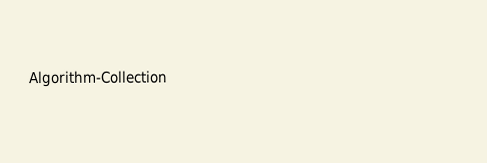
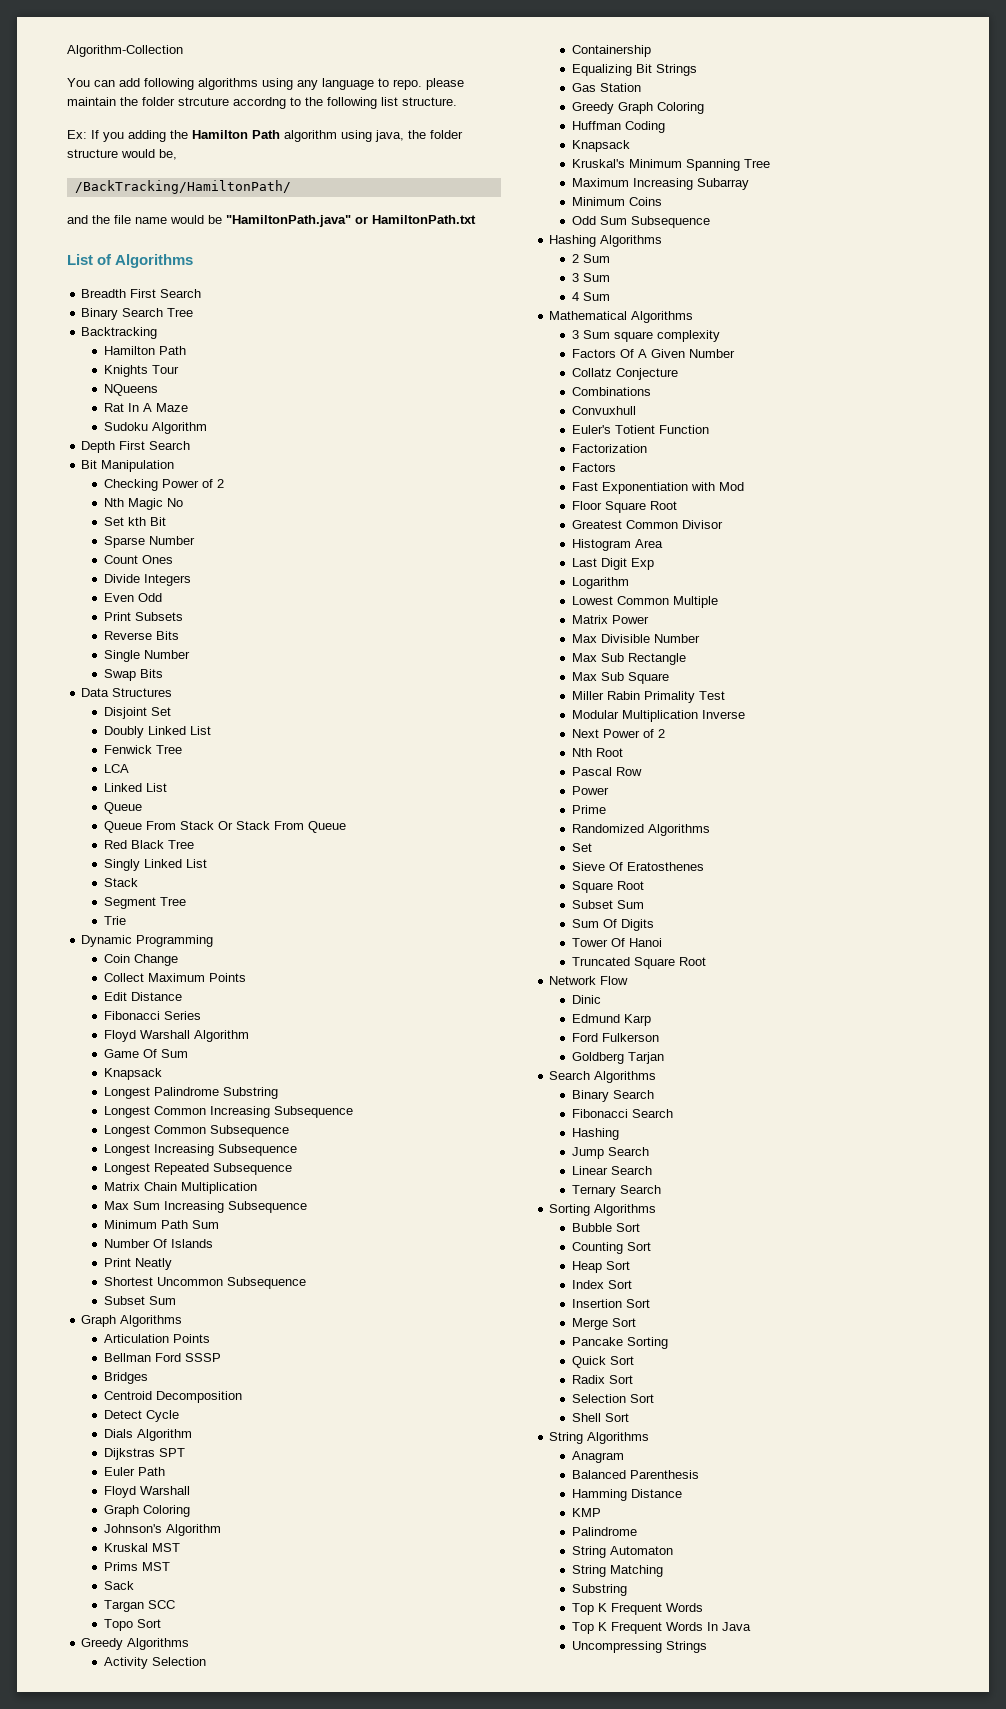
+ You can add following algorithms using any language to repo. please maintain the folder strcuture accordng to the following list structure.
+ Ex: If you adding the Hamilton Path algorithm using java, the folder structure would be,
+ /BackTracking/HamiltonPath/
+ and the file name would be "HamiltonPath.java" or HamiltonPath.txt
+ List of Algorithms
+ Breadth First Search
+ Binary Search Tree
+ Backtracking
+ Hamilton Path
+ Knights Tour
+ NQueens
+ Rat In A Maze
+ Sudoku Algorithm
+ Depth First Search
+ Bit Manipulation
+ Checking Power of 2
+ Nth Magic No
+ Set kth Bit
+ Sparse Number
+ Count Ones
+ Divide Integers
+ Even Odd
+ Print Subsets
+ Reverse Bits
+ Single Number
+ Swap Bits
+ Data Structures
+ Disjoint Set
+ Doubly Linked List
+ Fenwick Tree
+ LCA
+ Linked List
+ Queue
+ Queue From Stack Or Stack From Queue
+ Red Black Tree
+ Singly Linked List
+ Stack
+ Segment Tree
+ Trie
+ Dynamic Programming
+ Coin Change
+ Collect Maximum Points
+ Edit Distance
+ Fibonacci Series
+ Floyd Warshall Algorithm
+ Game Of Sum
+ Knapsack
+ Longest Palindrome Substring
+ Longest Common Increasing Subsequence
+ Longest Common Subsequence
+ Longest Increasing Subsequence
+ Longest Repeated Subsequence
+ Matrix Chain Multiplication
+ Max Sum Increasing Subsequence
+ Minimum Path Sum
+ Number Of Islands
+ Print Neatly
+ Shortest Uncommon Subsequence
+ Subset Sum
+ Graph Algorithms
+ Articulation Points
+ Bellman Ford SSSP
+ Bridges
+ Centroid Decomposition
+ Detect Cycle
+ Dials Algorithm
+ Dijkstras SPT
+ Euler Path
+ Floyd Warshall
+ Graph Coloring
+ Johnson's Algorithm
+ Kruskal MST
+ Prims MST
+ Sack
+ Targan SCC
+ Topo Sort
+ Greedy Algorithms
+ Activity Selection
+ Containership
+ Equalizing Bit Strings
+ Gas Station
+ Greedy Graph Coloring
+ Huffman Coding
+ Knapsack
+ Kruskal's Minimum Spanning Tree
+ Maximum Increasing Subarray
+ Minimum Coins
+ Odd Sum Subsequence
+ Hashing Algorithms
+ 2 Sum
+ 3 Sum
+ 4 Sum
+ Mathematical Algorithms
+ 3 Sum square complexity
+ Factors Of A Given Number
+ Collatz Conjecture
+ Combinations
+ Convuxhull
+ Euler's Totient Function
+ Factorization
+ Factors
+ Fast Exponentiation with Mod
+ Floor Square Root
+ Greatest Common Divisor
+ Histogram Area
+ Last Digit Exp
+ Logarithm
+ Lowest Common Multiple
+ Matrix Power
+ Max Divisible Number
+ Max Sub Rectangle
+ Max Sub Square
+ Miller Rabin Primality Test
+ Modular Multiplication Inverse
+ Next Power of 2
+ Nth Root
+ Pascal Row
+ Power
+ Prime
+ Randomized Algorithms
+ Set
+ Sieve Of Eratosthenes
+ Square Root
+ Subset Sum
+ Sum Of Digits
+ Tower Of Hanoi
+ Truncated Square Root
+ Network Flow
+ Dinic
+ Edmund Karp
+ Ford Fulkerson
+ Goldberg Tarjan
+ Search Algorithms
+ Binary Search
+ Fibonacci Search
+ Hashing
+ Jump Search
+ Linear Search
+ Ternary Search
+ Sorting Algorithms
+ Bubble Sort
+ Counting Sort
+ Heap Sort
+ Index Sort
+ Insertion Sort
+ Merge Sort
+ Pancake Sorting
+ Quick Sort
+ Radix Sort
+ Selection Sort
+ Shell Sort
+ String Algorithms
+ Anagram
+ Balanced Parenthesis
+ Hamming Distance
+ KMP
+ Palindrome
+ String Automaton
+ String Matching
+ Substring
+ Top K Frequent Words
+ Top K Frequent Words In Java
+ Uncompressing Strings

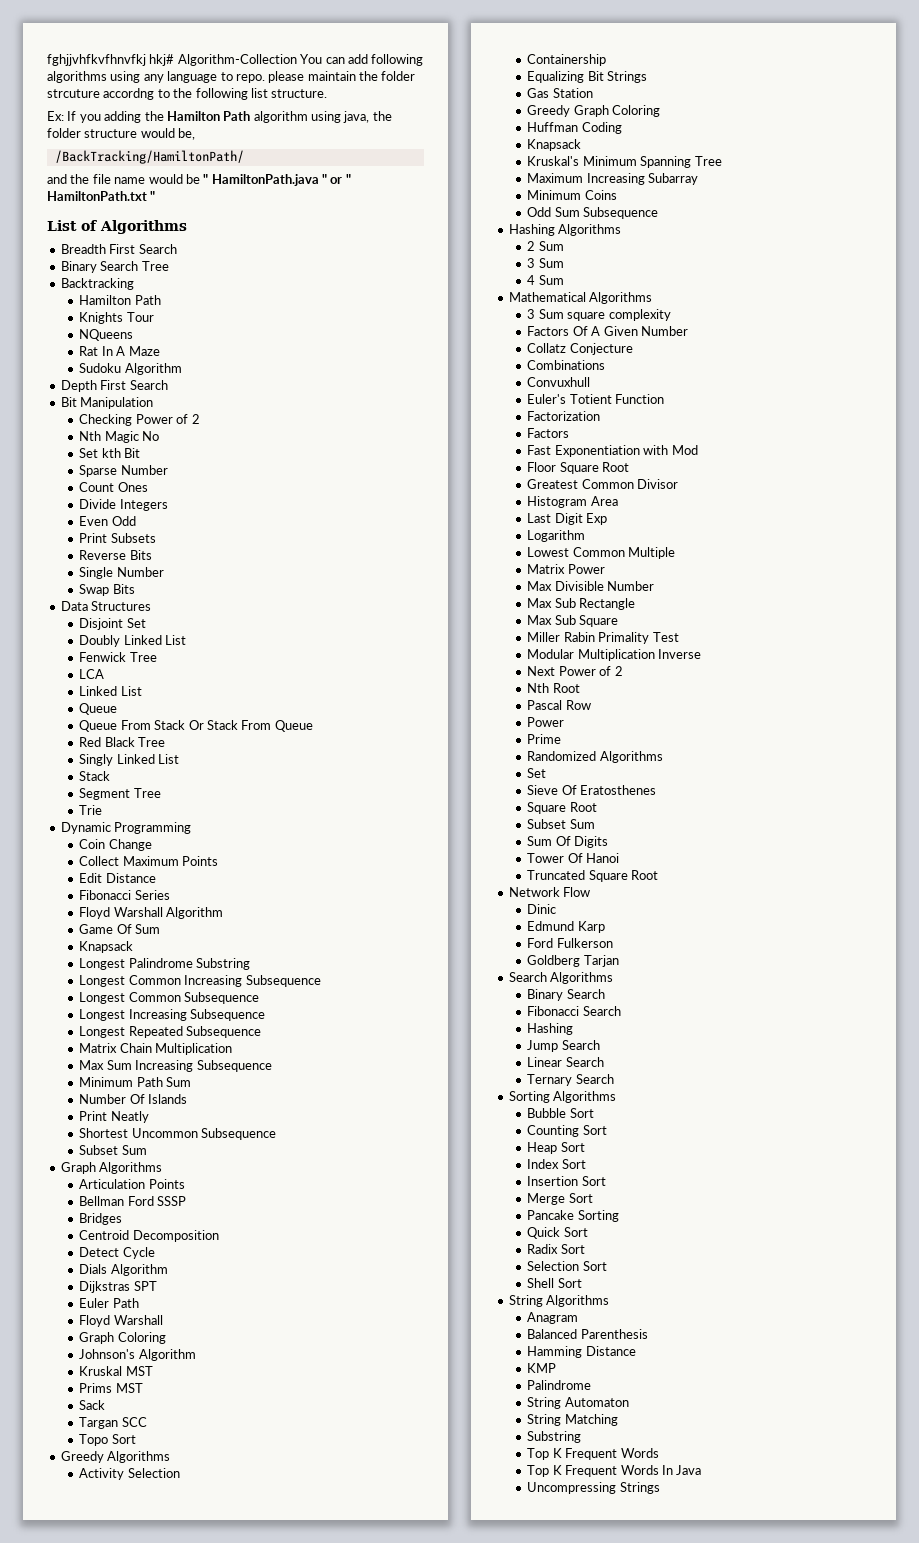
- Algorithm-Collection
- You can add following algorithms using any language to repo. please maintain the folder strcuture accordng to the following list structure.
+ fghjjvhfkvfhnvfkj hkj# Algorithm-Collection You can add following algorithms using any language to repo. please maintain the folder strcuture accordng to the following list structure.
- and the file name would be "HamiltonPath.java" or HamiltonPath.txt
+ and the file name would be " HamiltonPath.java " or " HamiltonPath.txt "

